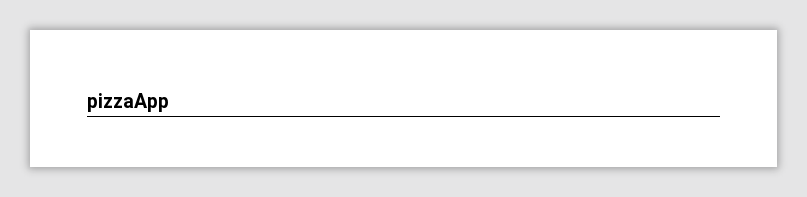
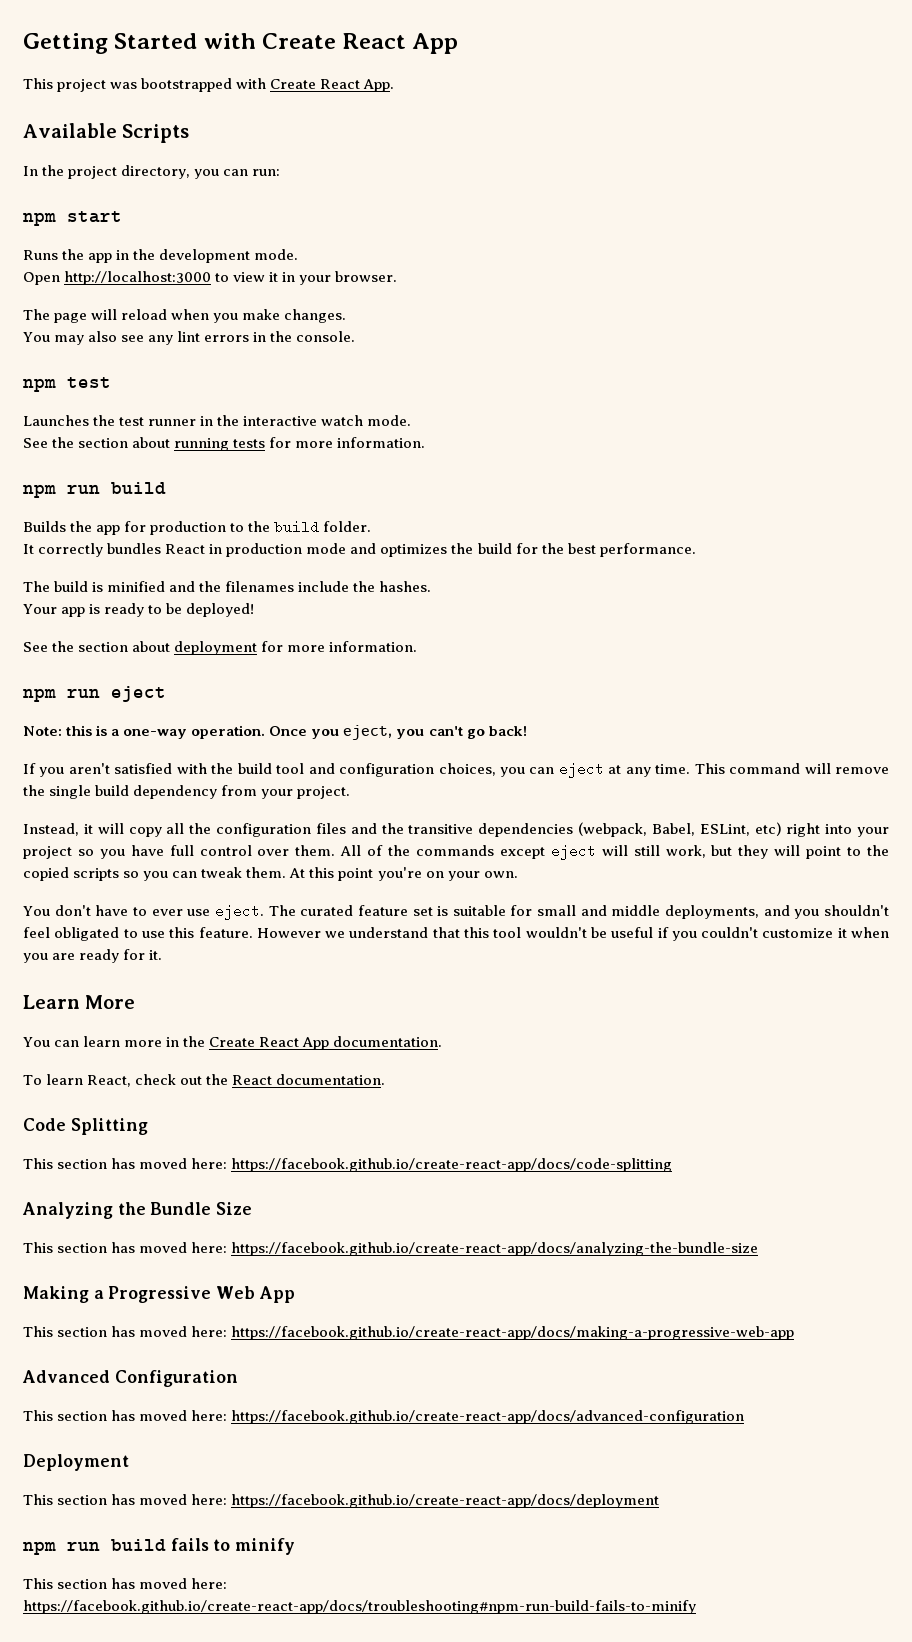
- pizzaApp
+ Getting Started with Create React App
+ This project was bootstrapped with Create React App.
+ Available Scripts
+ In the project directory, you can run:
+ npm start
+ Runs the app in the development mode.
+ Open http://localhost:3000 to view it in your browser.
+ The page will reload when you make changes.
+ You may also see any lint errors in the console.
+ npm test
+ Launches the test runner in the interactive watch mode.
+ See the section about running tests for more information.
+ npm run build
+ Builds the app for production to the build folder.
+ It correctly bundles React in production mode and optimizes the build for the best performance.
+ The build is minified and the filenames include the hashes.
+ Your app is ready to be deployed!
+ See the section about deployment for more information.
+ npm run eject
+ Note: this is a one-way operation. Once you eject, you can't go back!
+ If you aren't satisfied with the build tool and configuration choices, you can eject at any time. This command will remove the single build dependency from your project.
+ Instead, it will copy all the configuration files and the transitive dependencies (webpack, Babel, ESLint, etc) right into your project so you have full control over them. All of the commands except eject will still work, but they will point to the copied scripts so you can tweak them. At this point you're on your own.
+ You don't have to ever use eject. The curated feature set is suitable for small and middle deployments, and you shouldn't feel obligated to use this feature. However we understand that this tool wouldn't be useful if you couldn't customize it when you are ready for it.
+ Learn More
+ You can learn more in the Create React App documentation.
+ To learn React, check out the React documentation.
+ Code Splitting
+ This section has moved here: https://facebook.github.io/create-react-app/docs/code-splitting
+ Analyzing the Bundle Size
+ This section has moved here: https://facebook.github.io/create-react-app/docs/analyzing-the-bundle-size
+ Making a Progressive Web App
+ This section has moved here: https://facebook.github.io/create-react-app/docs/making-a-progressive-web-app
+ Advanced Configuration
+ This section has moved here: https://facebook.github.io/create-react-app/docs/advanced-configuration
+ Deployment
+ This section has moved here: https://facebook.github.io/create-react-app/docs/deployment
+ npm run build fails to minify
+ This section has moved here: https://facebook.github.io/create-react-app/docs/troubleshooting#npm-run-build-fails-to-minify

